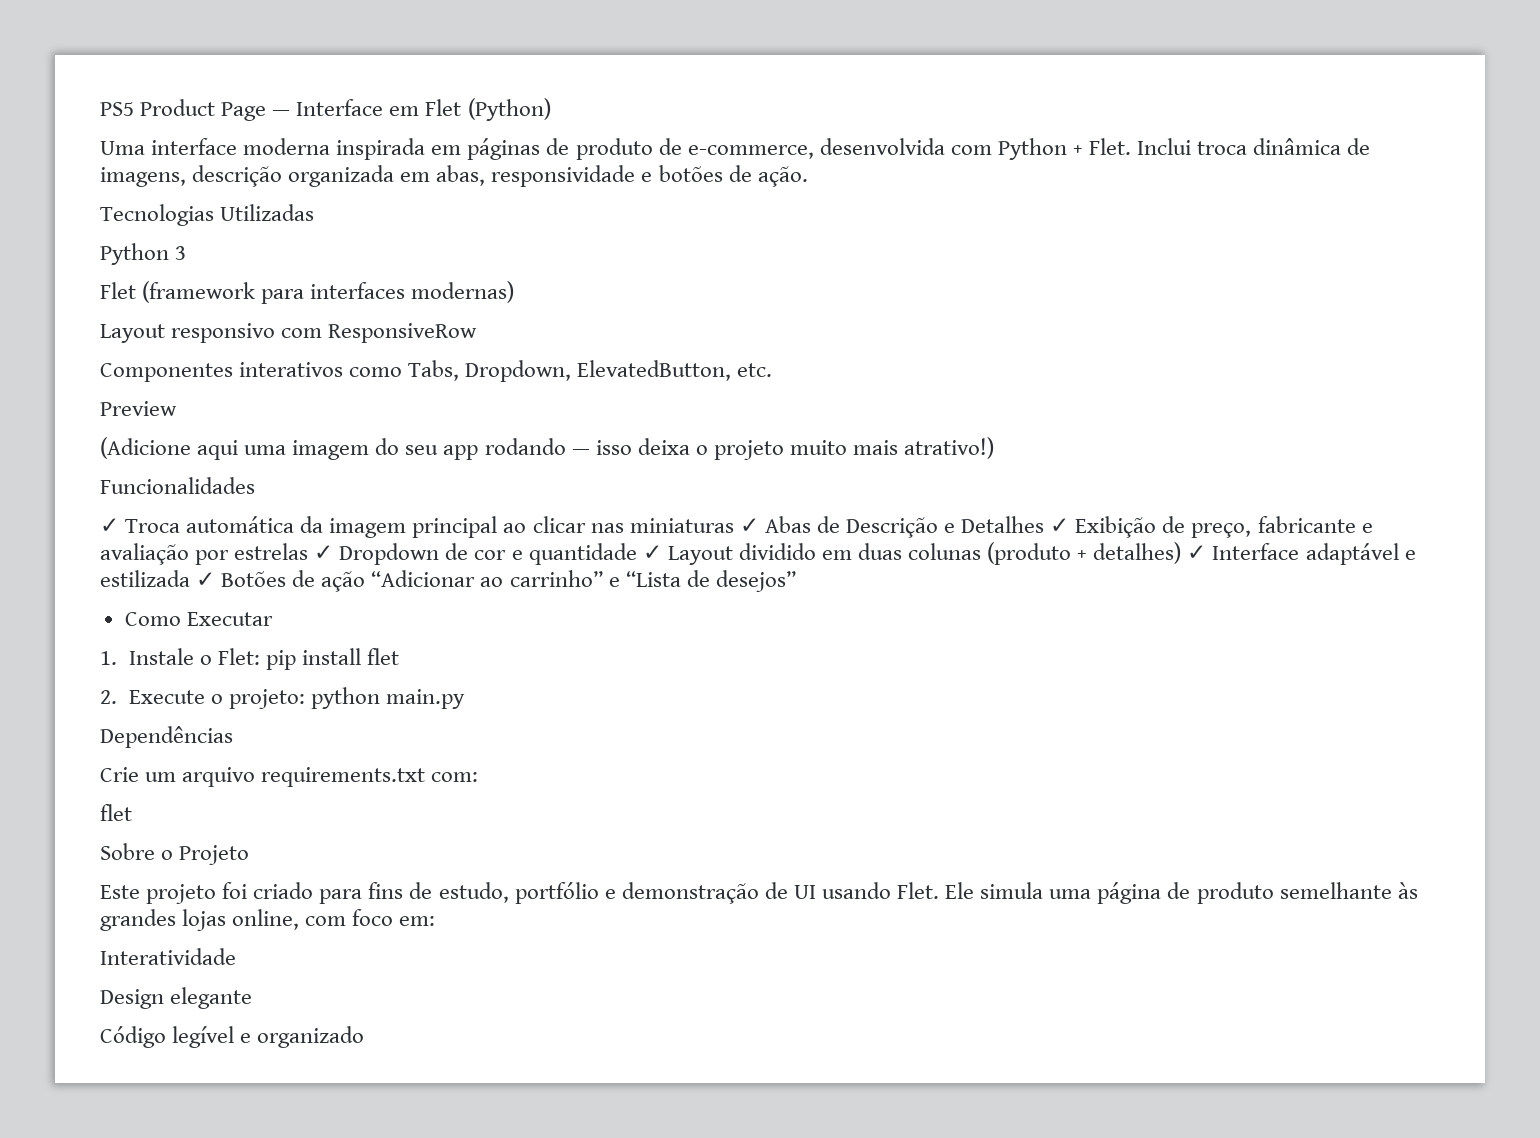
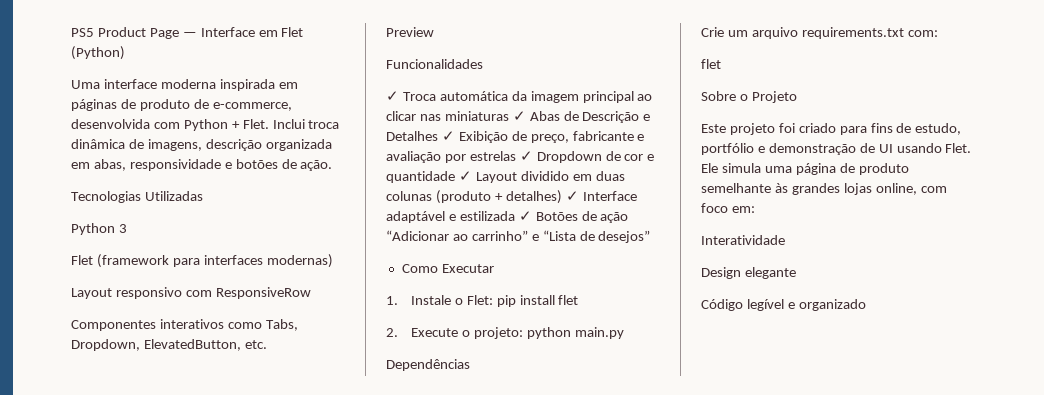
- (Adicione aqui uma imagem do seu app rodando — isso deixa o projeto muito mais atrativo!)

